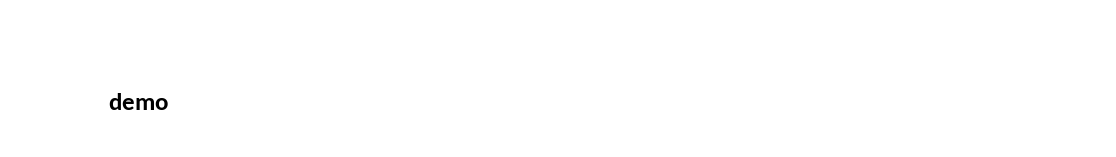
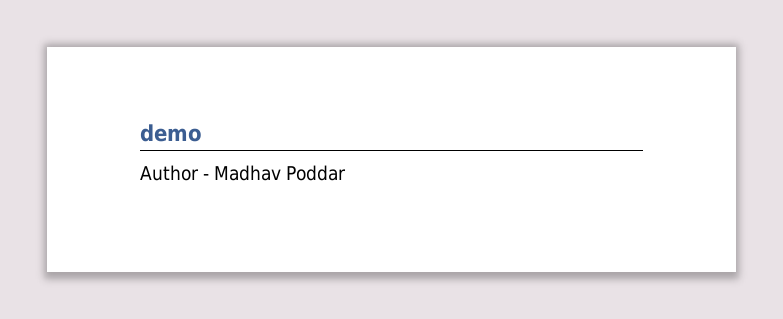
+ Author - Madhav Poddar

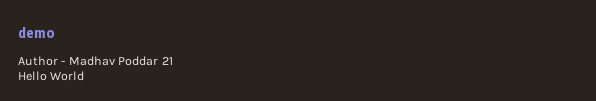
- Author - Madhav Poddar
+ Author - Madhav Poddar 21
+ Hello World

